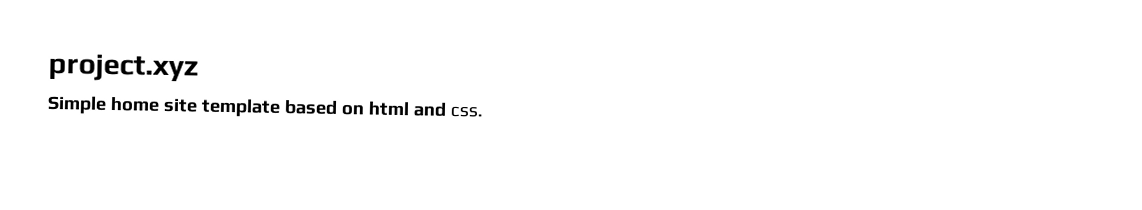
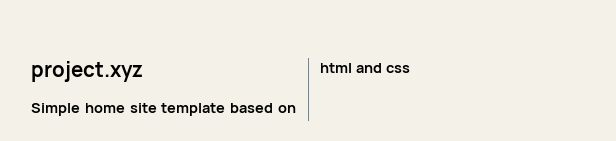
- Simple home site template based on html and css.
+ Simple home site template based on html and css

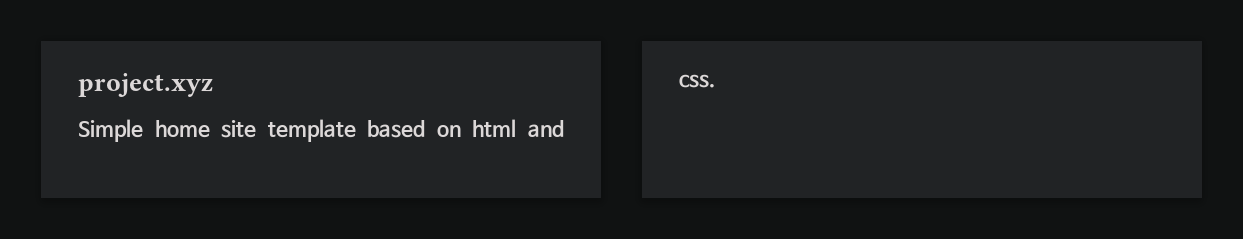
- Simple home site template based on html and css
+ Simple home site template based on html and css.

